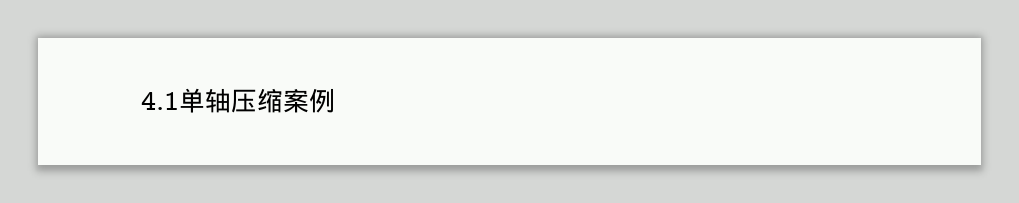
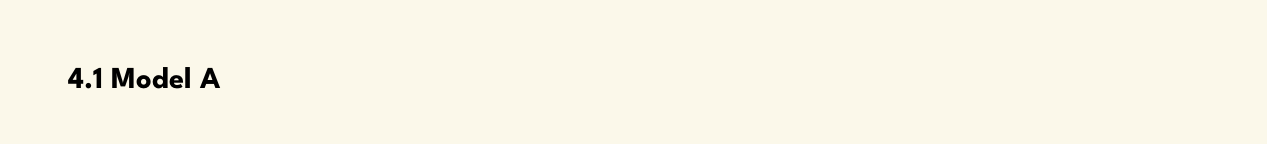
- 4.1单轴压缩案例
+ 4.1 Model A

